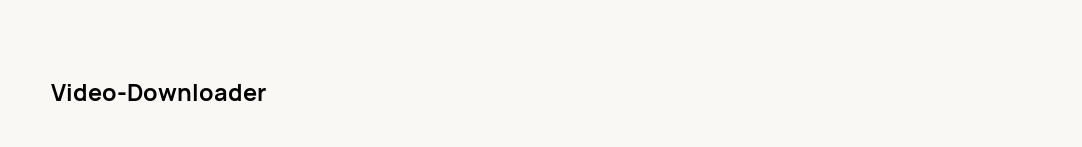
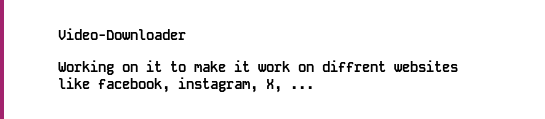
+ Working on it to make it work on diffrent websites like facebook, instagram, X, ...

